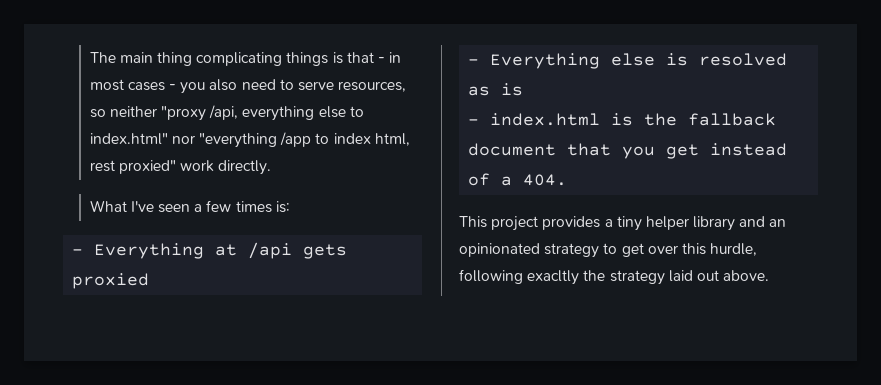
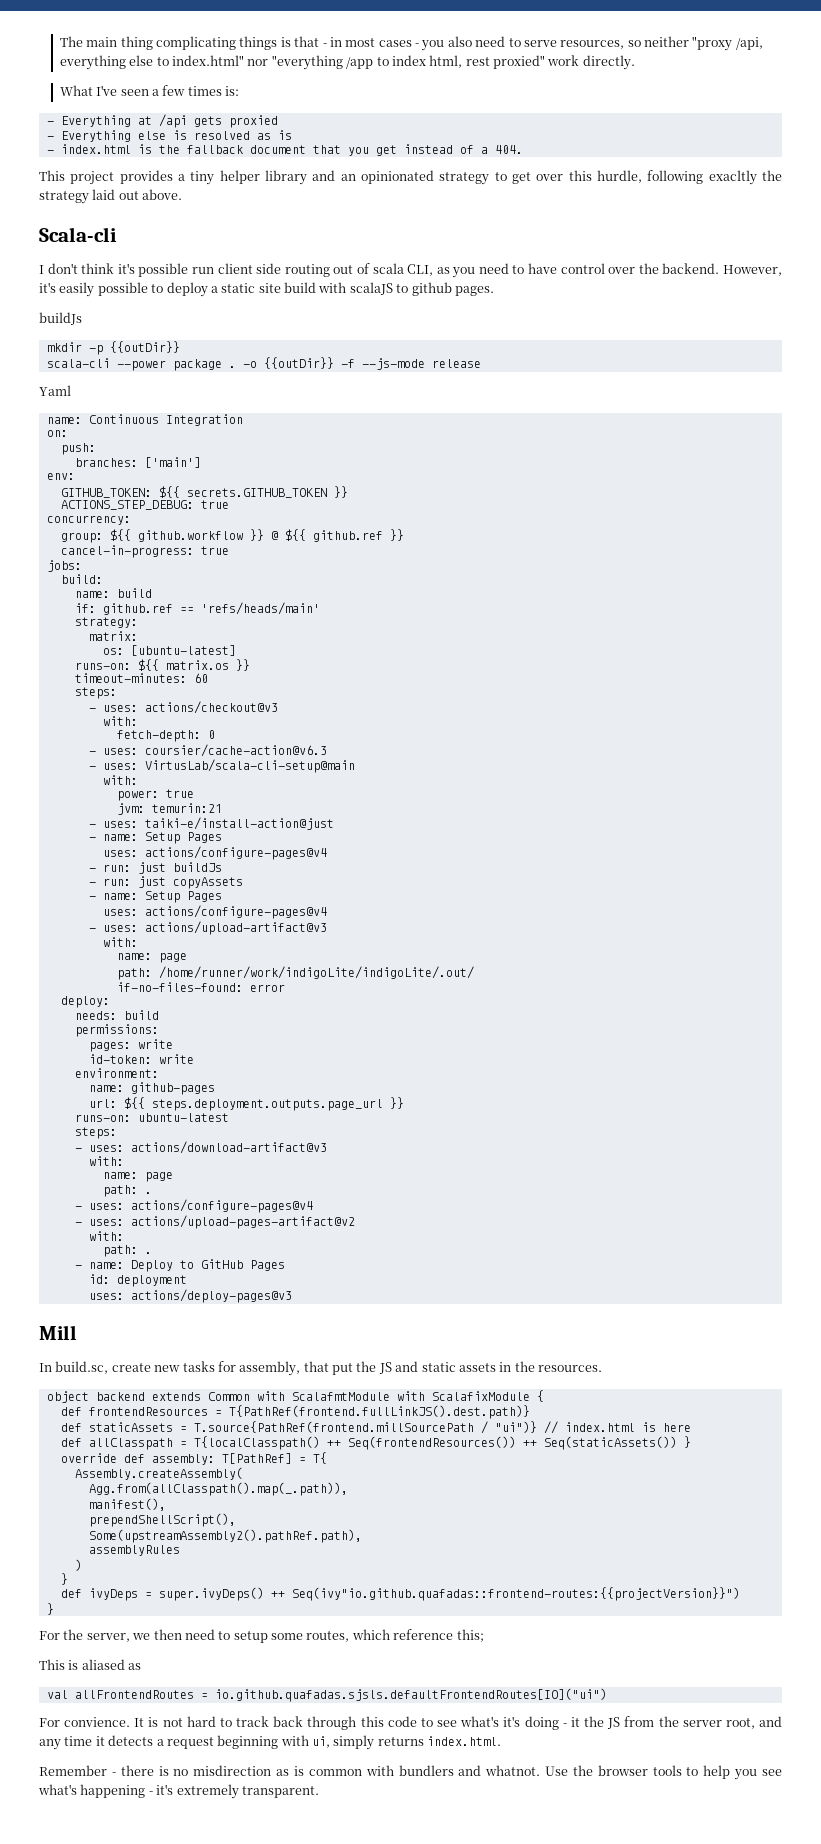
+ Scala-cli
+ I don't think it's possible run client side routing out of scala CLI, as you need to have control over the backend. However, it's easily possible to deploy a static site build with scalaJS to github pages.
+ buildJs
+ mkdir -p {{outDir}}
+ scala-cli --power package . -o {{outDir}} -f --js-mode release
+ Yaml
+ name: Continuous Integration
+ on:
+ push:
+ branches: ['main']
+ env:
+ GITHUB_TOKEN: ${{ secrets.GITHUB_TOKEN }}
+ ACTIONS_STEP_DEBUG: true
+ concurrency:
+ group: ${{ github.workflow }} @ ${{ github.ref }}
+ cancel-in-progress: true
+ jobs:
+ build:
+ name: build
+ if: github.ref == 'refs/heads/main'
+ strategy:
+ matrix:
+ os: [ubuntu-latest]
+ runs-on: ${{ matrix.os }}
+ timeout-minutes: 60
+ steps:
+ - uses: actions/checkout@v3
+ with:
+ fetch-depth: 0
+ - uses: coursier/cache-action@v6.3
+ - uses: VirtusLab/scala-cli-setup@main
+ with:
+ power: true
+ jvm: temurin:21
+ - uses: taiki-e/install-action@just
+ - name: Setup Pages
+ uses: actions/configure-pages@v4
+ - run: just buildJs
+ - run: just copyAssets
+ - name: Setup Pages
+ uses: actions/configure-pages@v4
+ - uses: actions/upload-artifact@v3
+ with:
+ name: page
+ path: /home/runner/work/indigoLite/indigoLite/.out/
+ if-no-files-found: error
+ deploy:
+ needs: build
+ permissions:
+ pages: write
+ id-token: write
+ environment:
+ name: github-pages
+ url: ${{ steps.deployment.outputs.page_url }}
+ runs-on: ubuntu-latest
+ steps:
+ - uses: actions/download-artifact@v3
+ with:
+ name: page
+ path: .
+ - uses: actions/configure-pages@v4
+ - uses: actions/upload-pages-artifact@v2
+ with:
+ path: .
+ - name: Deploy to GitHub Pages
+ id: deployment
+ uses: actions/deploy-pages@v3
+ Mill
+ In build.sc, create new tasks for assembly, that put the JS and static assets in the resources.
+ object backend extends Common with ScalafmtModule with ScalafixModule {
+ def frontendResources = T{PathRef(frontend.fullLinkJS().dest.path)}
+ def staticAssets = T.source{PathRef(frontend.millSourcePath / "ui")} // index.html is here
+ def allClasspath = T{localClasspath() ++ Seq(frontendResources()) ++ Seq(staticAssets()) }
+ override def assembly: T[PathRef] = T{
+ Assembly.createAssembly(
+ Agg.from(allClasspath().map(_.path)),
+ manifest(),
+ prependShellScript(),
+ Some(upstreamAssembly2().pathRef.path),
+ assemblyRules
+ )
+ }
+ def ivyDeps = super.ivyDeps() ++ Seq(ivy"io.github.quafadas::frontend-routes:{{projectVersion}}")
+ }
+ For the server, we then need to setup some routes, which reference this;
+ This is aliased as
+ val allFrontendRoutes = io.github.quafadas.sjsls.defaultFrontendRoutes[IO]("ui")
+ For convience. It is not hard to track back through this code to see what's it's doing - it the JS from the server root, and any time it detects a request beginning with ui, simply returns index.html.
+ Remember - there is no misdirection as is common with bundlers and whatnot. Use the browser tools to help you see what's happening - it's extremely transparent.

